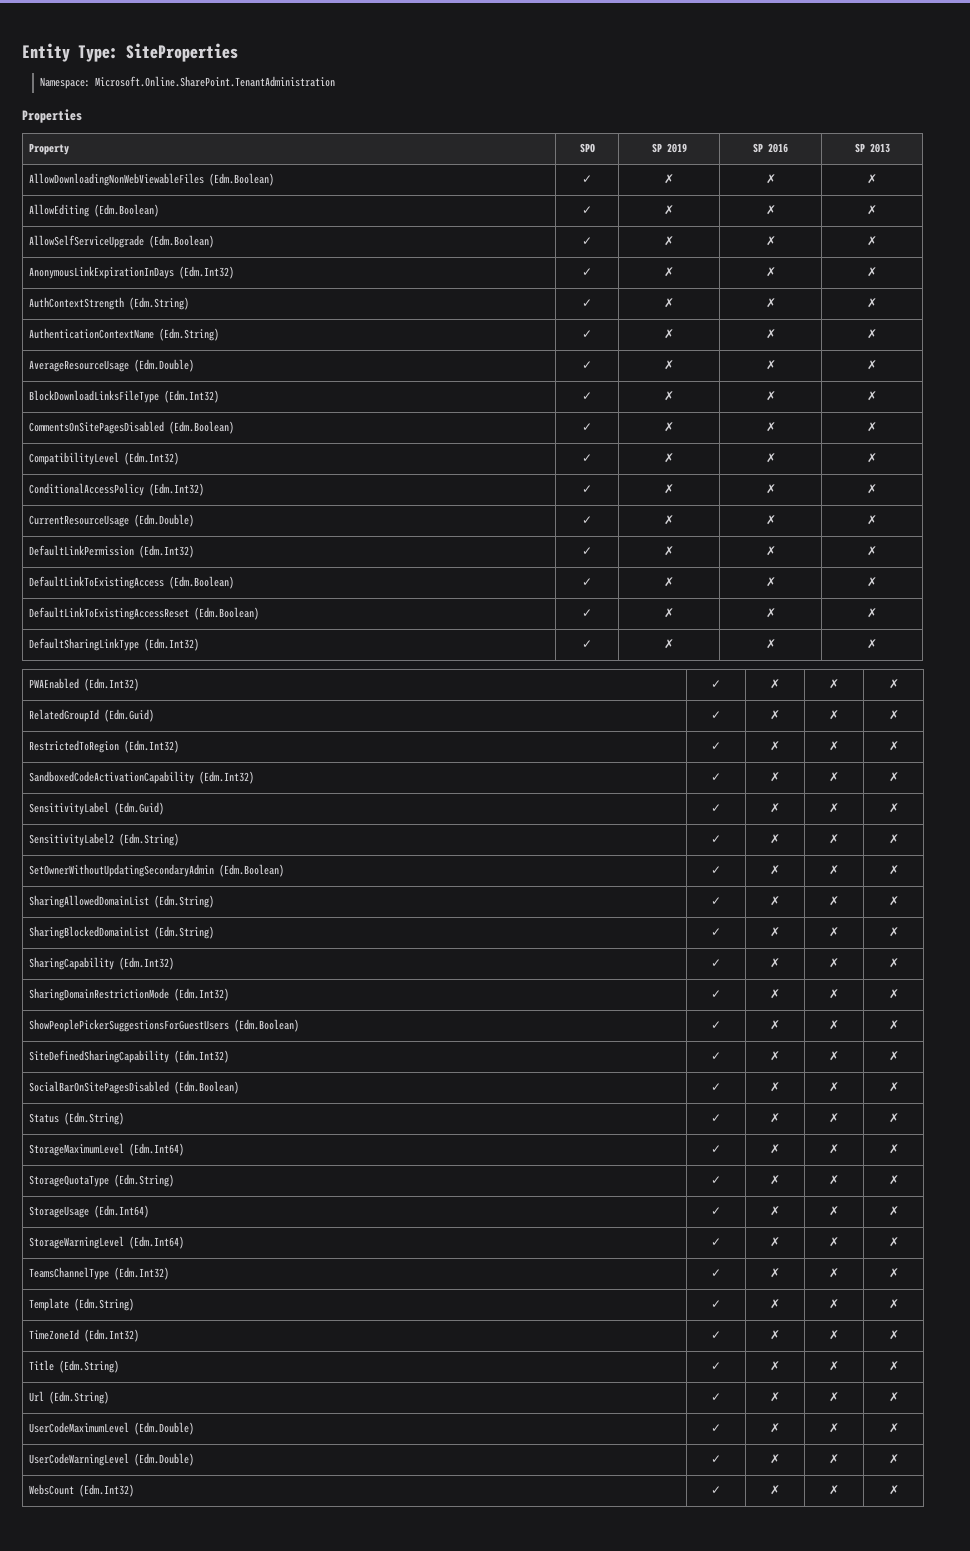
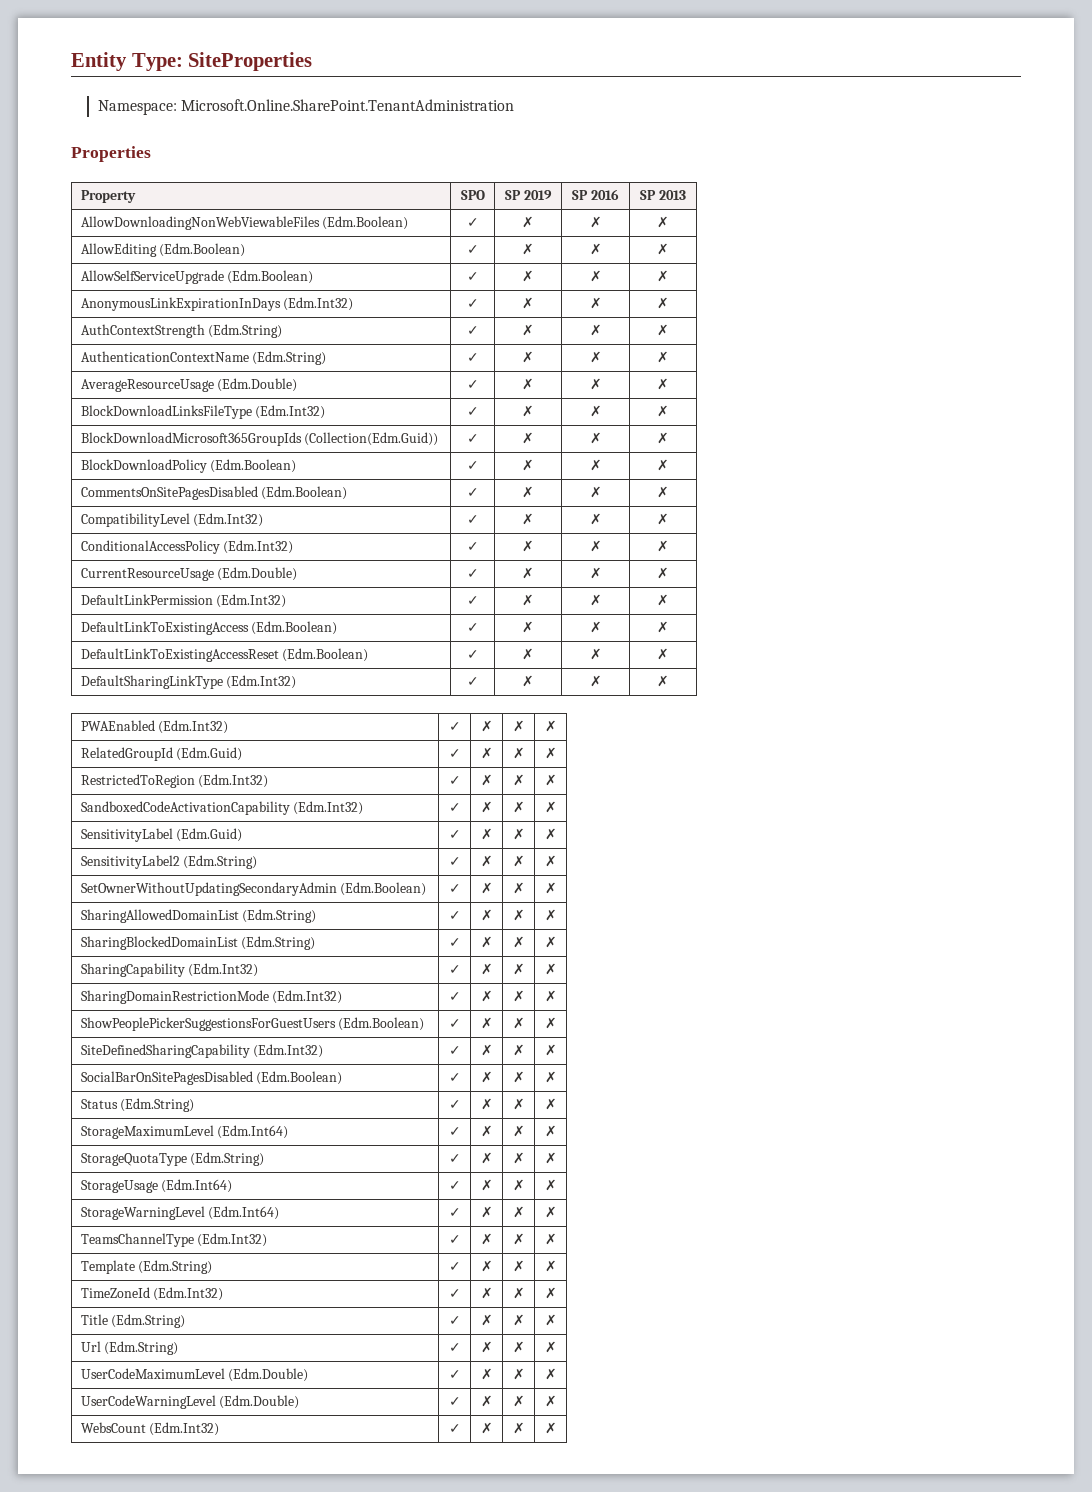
+ BlockDownloadMicrosoft365GroupIds (Collection(Edm.Guid)) | ✓ | ✗ | ✗ | ✗
+ BlockDownloadPolicy (Edm.Boolean) | ✓ | ✗ | ✗ | ✗

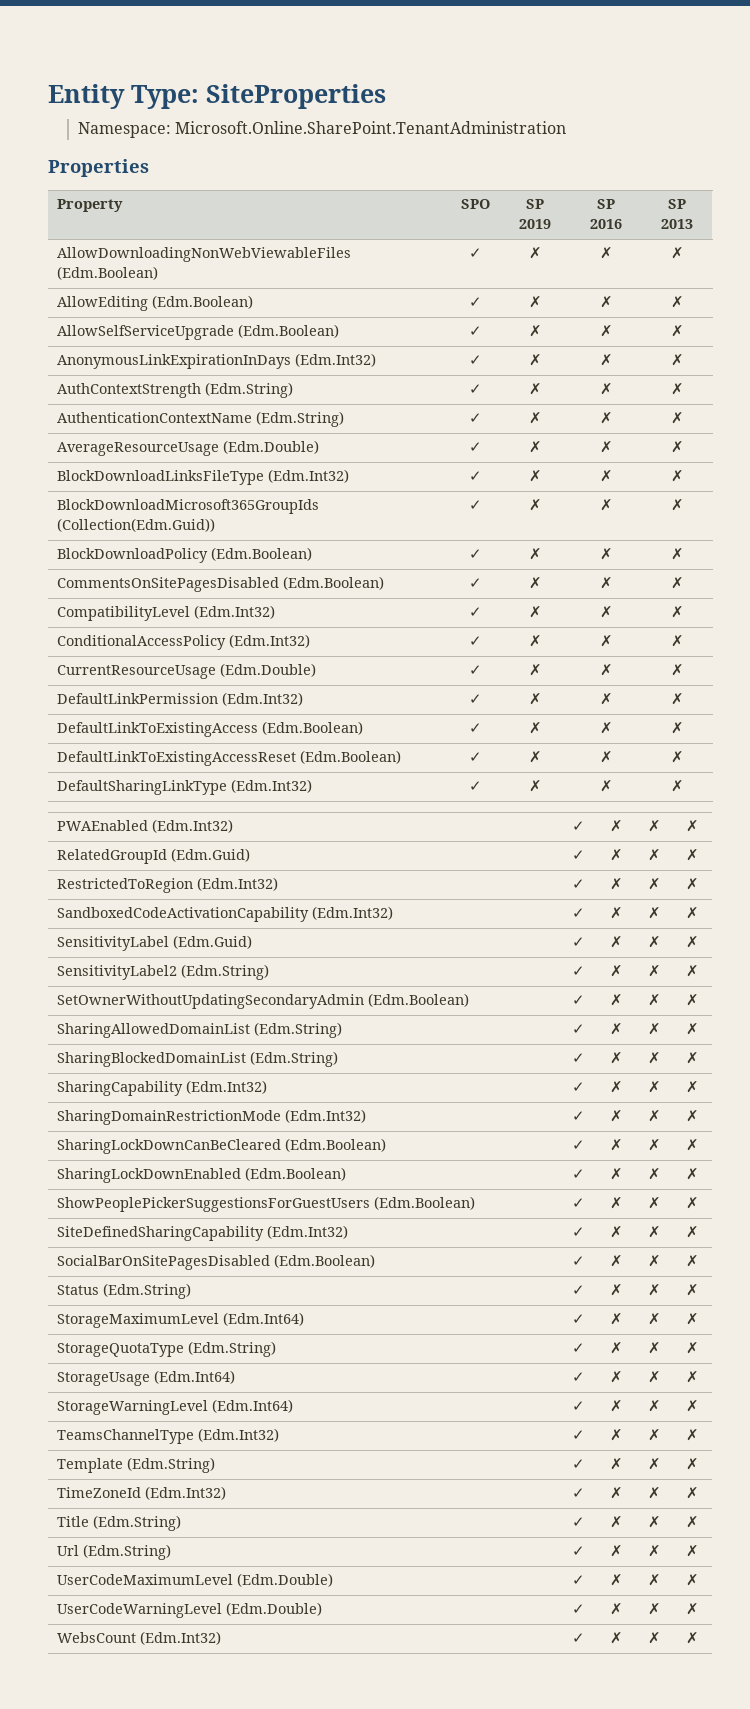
+ SharingLockDownCanBeCleared (Edm.Boolean) | ✓ | ✗ | ✗ | ✗
+ SharingLockDownEnabled (Edm.Boolean) | ✓ | ✗ | ✗ | ✗

